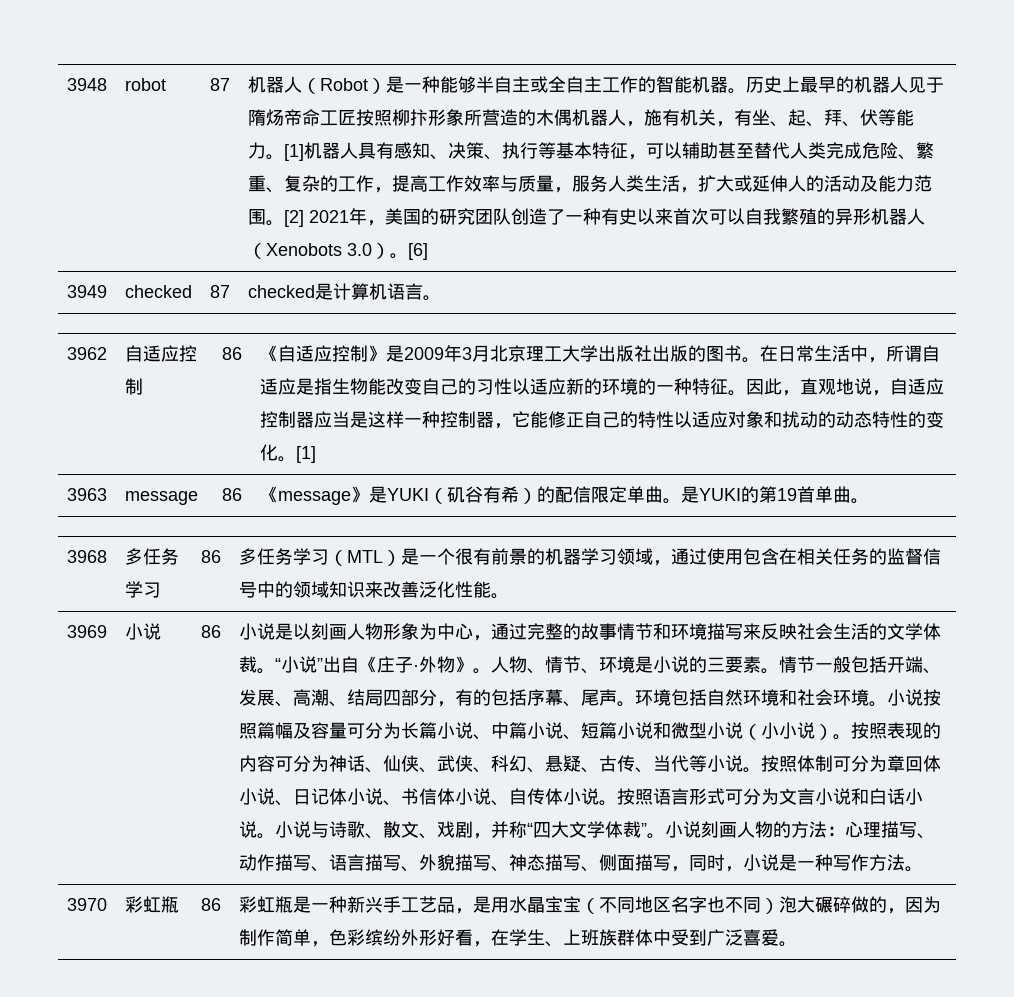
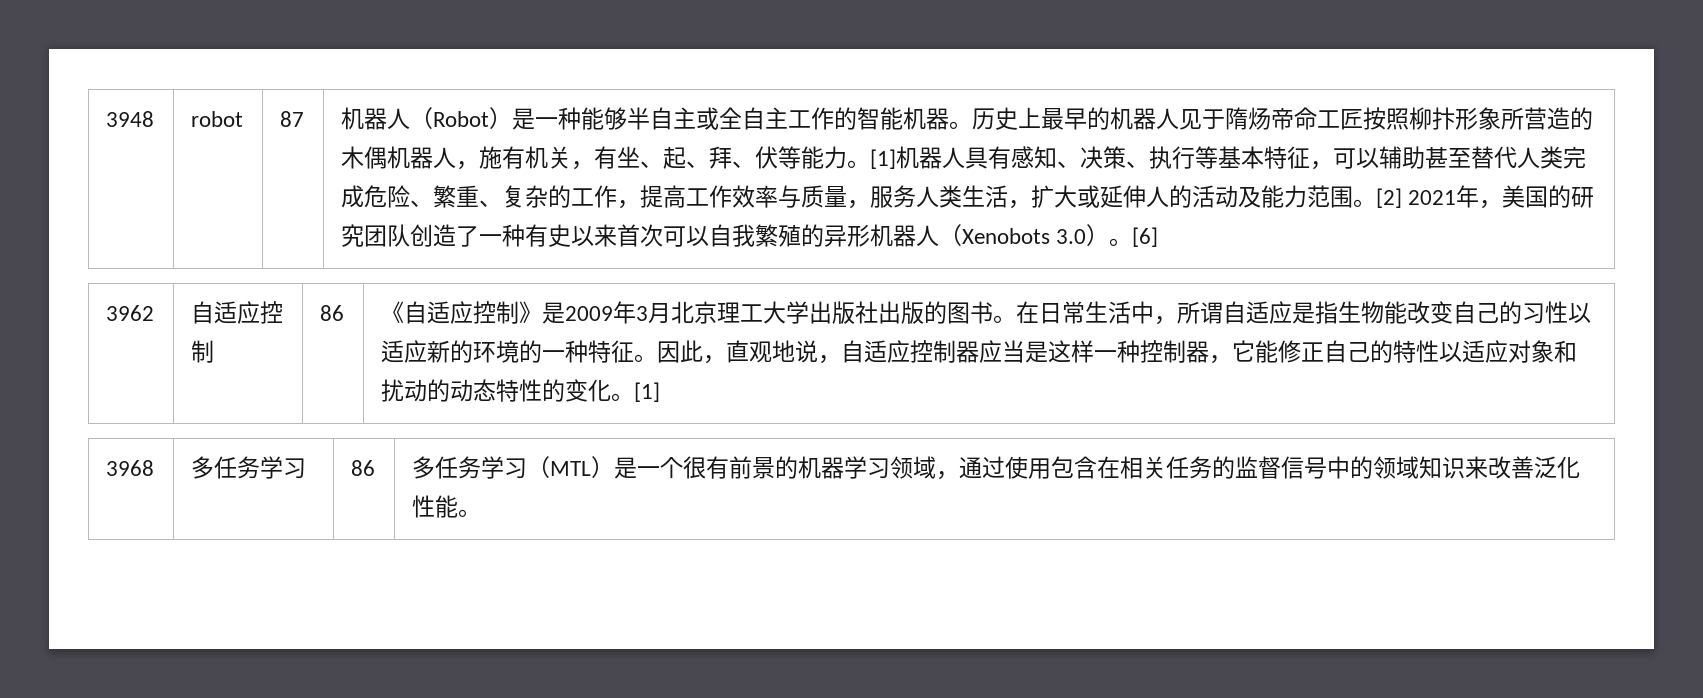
- 3949 | checked | 87 | checked是计算机语言。
- 3963 | message | 86 | 《message》是YUKI（矶谷有希）的配信限定单曲。是YUKI的第19首单曲。
- 3969 | 小说 | 86 | 小说是以刻画人物形象为中心，通过完整的故事情节和环境描写来反映社会生活的文学体裁。“小说”出自《庄子·外物》。人物、情节、环境是小说的三要素。情节一般包括开端、发展、高潮、结局四部分，有的包括序幕、尾声。环境包括自然环境和社会环境。小说按照篇幅及容量可分为长篇小说、中篇小说、短篇小说和微型小说（小小说）。按照表现的内容可分为神话、仙侠、武侠、科幻、悬疑、古传、当代等小说。按照体制可分为章回体小说、日记体小说、书信体小说、自传体小说。按照语言形式可分为文言小说和白话小说。小说与诗歌、散文、戏剧，并称“四大文学体裁”。小说刻画人物的方法：心理描写、动作描写、语言描写、外貌描写、神态描写、侧面描写，同时，小说是一种写作方法。
- 3970 | 彩虹瓶 | 86 | 彩虹瓶是一种新兴手工艺品，是用水晶宝宝（不同地区名字也不同）泡大碾碎做的，因为制作简单，色彩缤纷外形好看，在学生、上班族群体中受到广泛喜爱。

